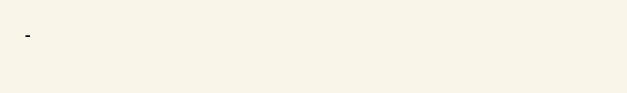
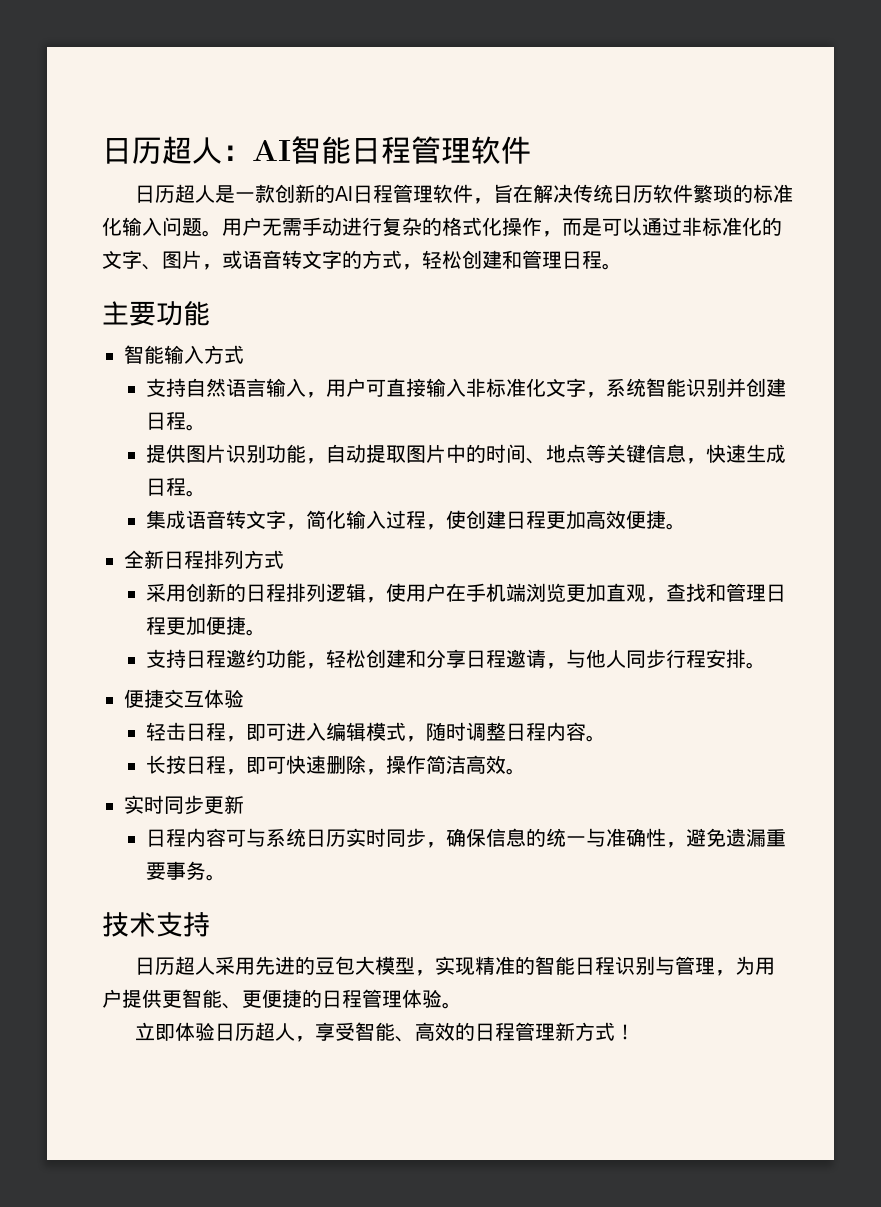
- -
+ 日历超人：AI智能日程管理软件
+ 日历超人是一款创新的AI日程管理软件，旨在解决传统日历软件繁琐的标准化输入问题。用户无需手动进行复杂的格式化操作，而是可以通过非标准化的文字、图片，或语音转文字的方式，轻松创建和管理日程。
+ 主要功能
+ 智能输入方式
+ 支持自然语言输入，用户可直接输入非标准化文字，系统智能识别并创建日程。
+ 提供图片识别功能，自动提取图片中的时间、地点等关键信息，快速生成日程。
+ 集成语音转文字，简化输入过程，使创建日程更加高效便捷。
+ 全新日程排列方式
+ 采用创新的日程排列逻辑，使用户在手机端浏览更加直观，查找和管理日程更加便捷。
+ 支持日程邀约功能，轻松创建和分享日程邀请，与他人同步行程安排。
+ 便捷交互体验
+ 轻击日程，即可进入编辑模式，随时调整日程内容。
+ 长按日程，即可快速删除，操作简洁高效。
+ 实时同步更新
+ 日程内容可与系统日历实时同步，确保信息的统一与准确性，避免遗漏重要事务。
+ 技术支持
+ 日历超人采用先进的豆包大模型，实现精准的智能日程识别与管理，为用户提供更智能、更便捷的日程管理体验。
+ 立即体验日历超人，享受智能、高效的日程管理新方式！

